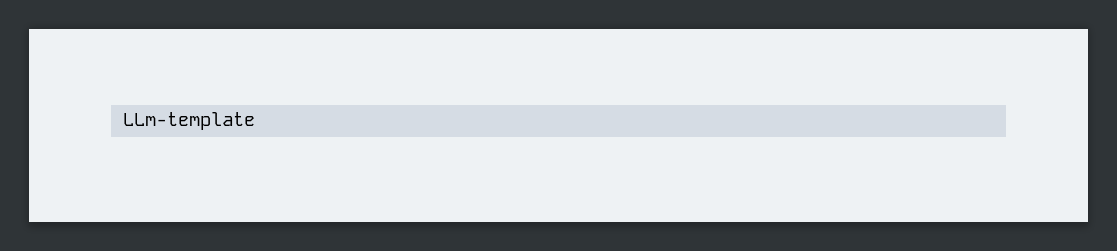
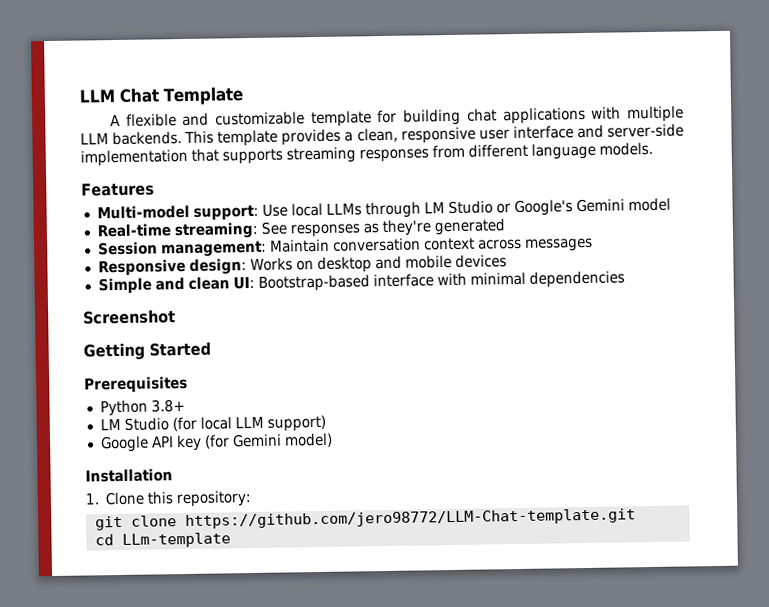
- LLm-template
+ LLM Chat Template
+ A flexible and customizable template for building chat applications with multiple LLM backends. This template provides a clean, responsive user interface and server-side implementation that supports streaming responses from different language models.
+ Features
+ Multi-model support: Use local LLMs through LM Studio or Google's Gemini model
+ Real-time streaming: See responses as they're generated
+ Session management: Maintain conversation context across messages
+ Responsive design: Works on desktop and mobile devices
+ Simple and clean UI: Bootstrap-based interface with minimal dependencies
+ Screenshot
+ Getting Started
+ Prerequisites
+ Python 3.8+
+ LM Studio (for local LLM support)
+ Google API key (for Gemini model)
+ Installation
+ 1. Clone this repository:
+ git clone https://github.com/jero98772/LLM-Chat-template.git
+ cd LLm-template

